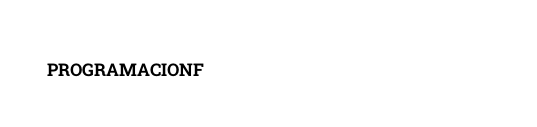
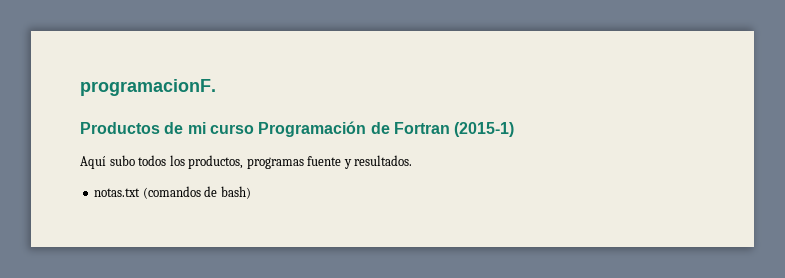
- PROGRAMACIONF
+ programacionF.
+ Productos de mi curso Programación de Fortran (2015-1)
+ Aquí subo todos los productos, programas fuente y resultados.
+ notas.txt (comandos de bash)

